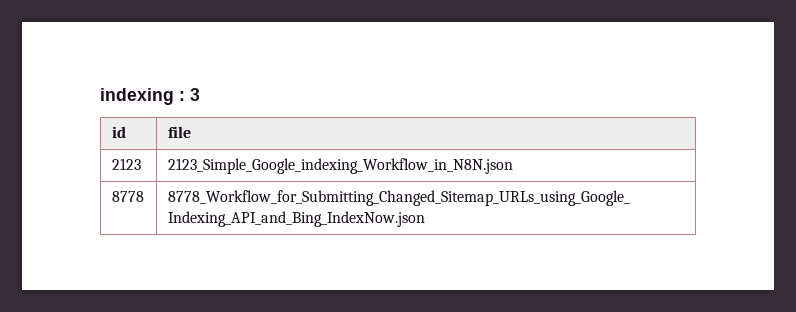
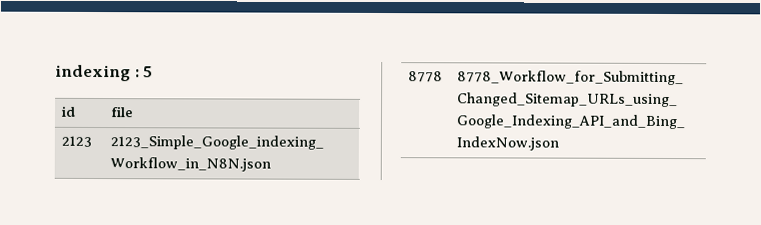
- indexing : 3
+ indexing : 5

